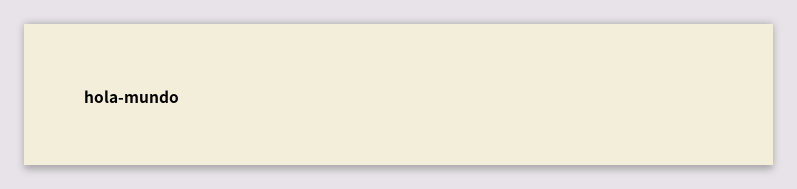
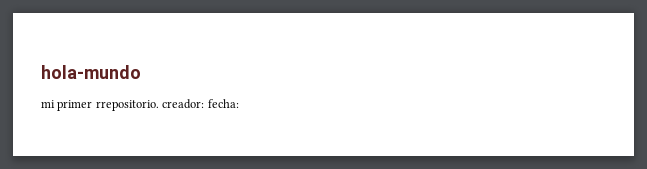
+ mi primer rrepositorio. creador: fecha:

